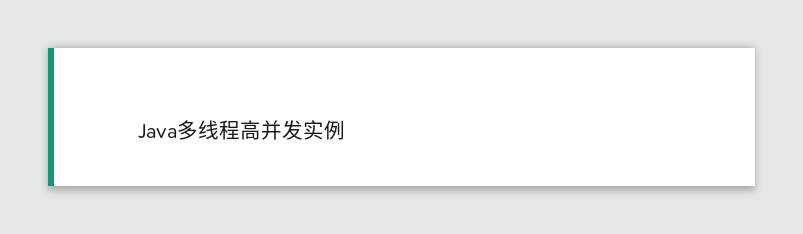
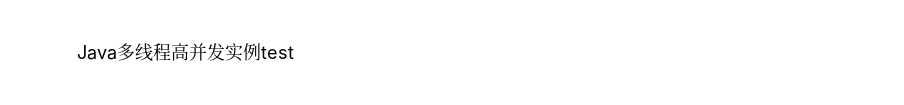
- Java多线程高并发实例
+ Java多线程高并发实例test

